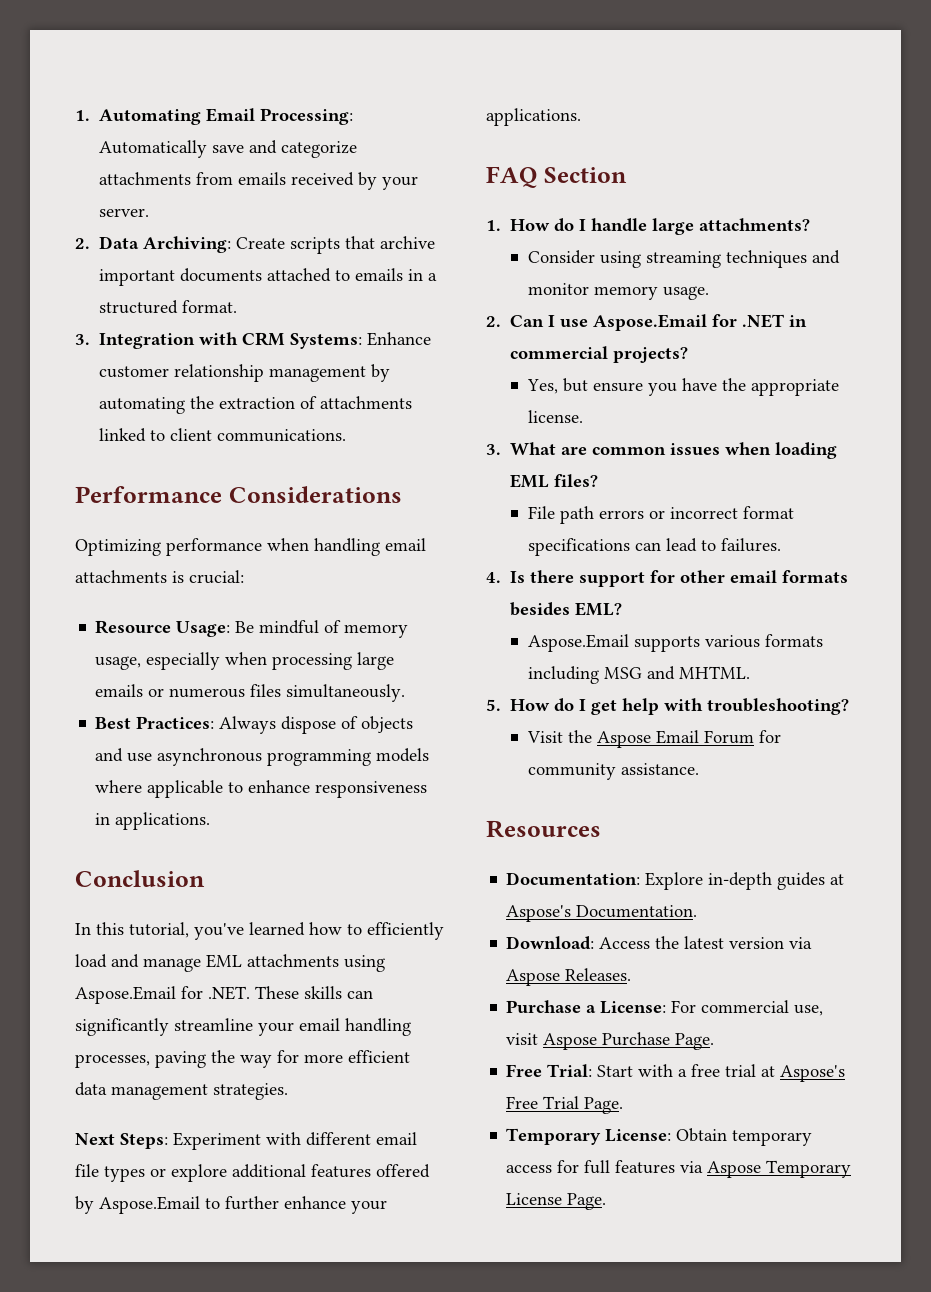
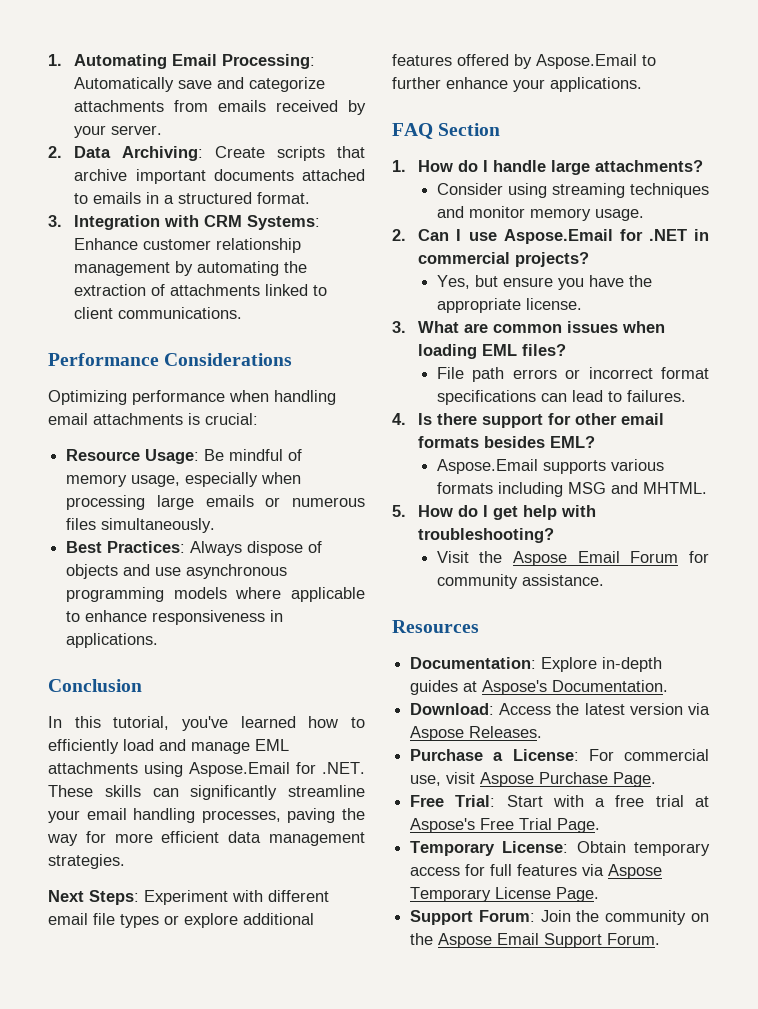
+ Support Forum: Join the community on the Aspose Email Support Forum.

